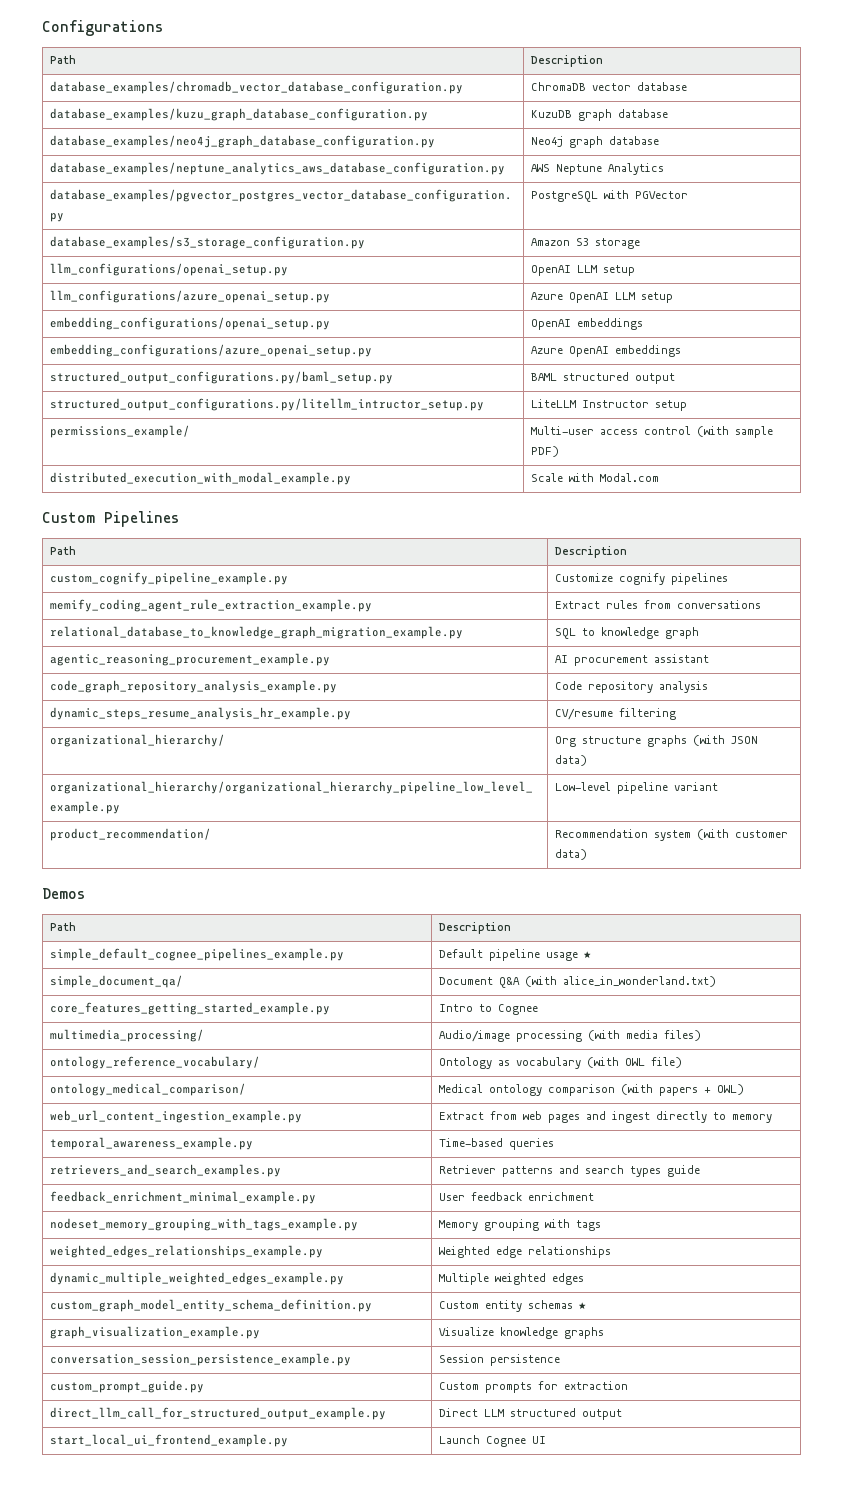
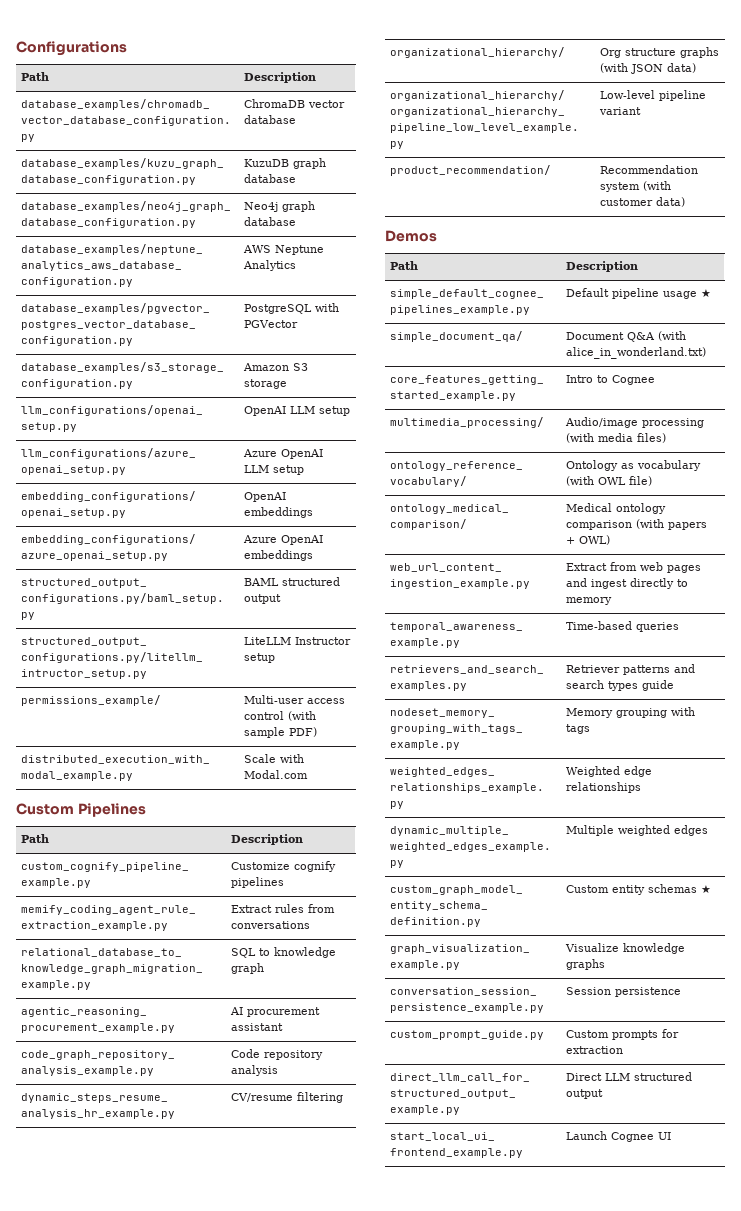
- feedback_enrichment_minimal_example.py | User feedback enrichment

